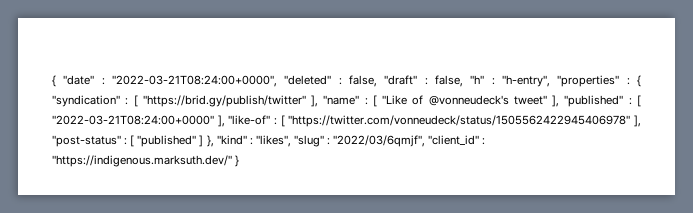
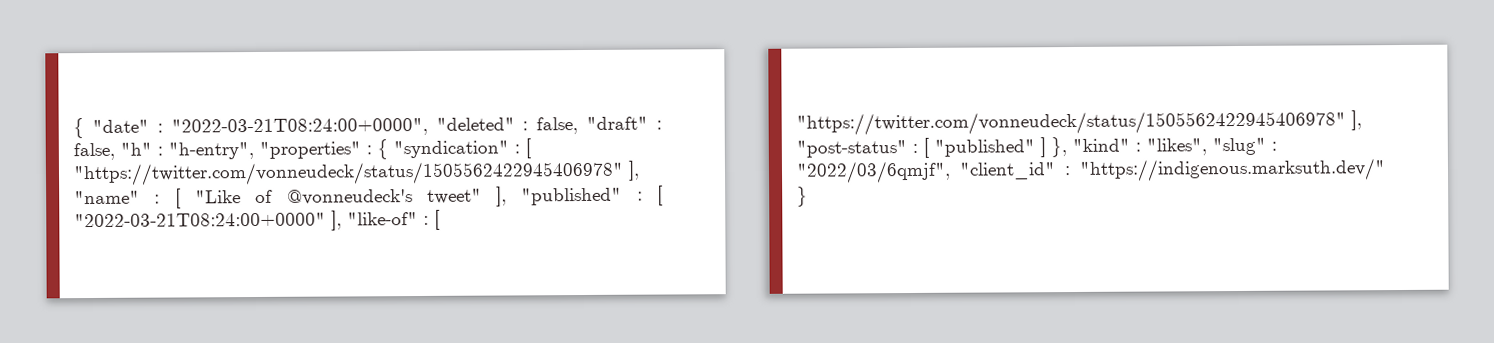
- { "date" : "2022-03-21T08:24:00+0000", "deleted" : false, "draft" : false, "h" : "h-entry", "properties" : { "syndication" : [ "https://brid.gy/publish/twitter" ], "name" : [ "Like of @vonneudeck's tweet" ], "published" : [ "2022-03-21T08:24:00+0000" ], "like-of" : [ "https://twitter.com/vonneudeck/status/1505562422945406978" ], "post-status" : [ "published" ] }, "kind" : "likes", "slug" : "2022/03/6qmjf", "client_id" : "https://indigenous.marksuth.dev/" }
+ { "date" : "2022-03-21T08:24:00+0000", "deleted" : false, "draft" : false, "h" : "h-entry", "properties" : { "syndication" : [ "https://twitter.com/vonneudeck/status/1505562422945406978" ], "name" : [ "Like of @vonneudeck's tweet" ], "published" : [ "2022-03-21T08:24:00+0000" ], "like-of" : [ "https://twitter.com/vonneudeck/status/1505562422945406978" ], "post-status" : [ "published" ] }, "kind" : "likes", "slug" : "2022/03/6qmjf", "client_id" : "https://indigenous.marksuth.dev/" }

